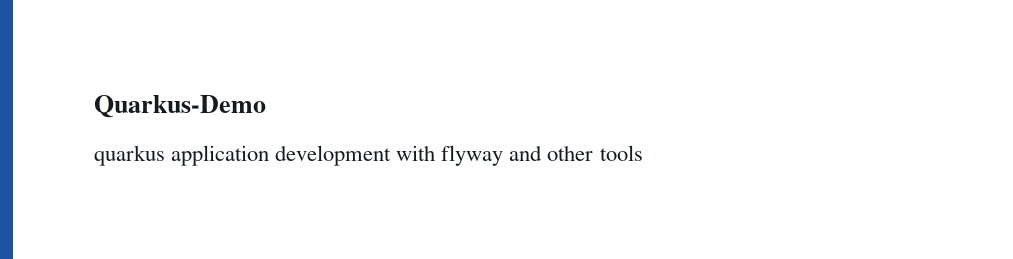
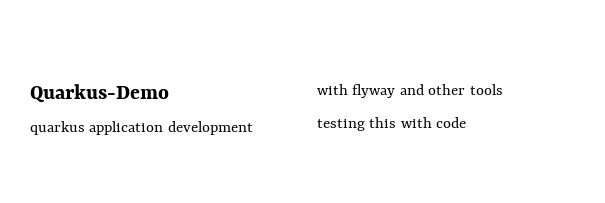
+ testing this with code

